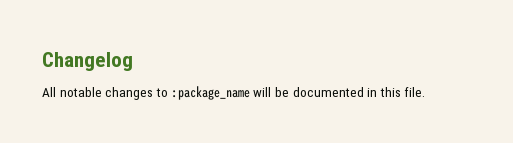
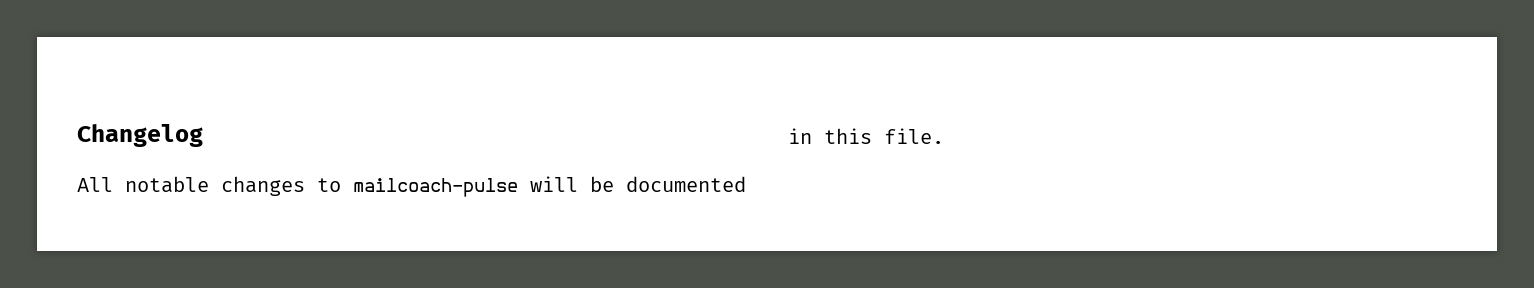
- All notable changes to :package_name will be documented in this file.
+ All notable changes to mailcoach-pulse will be documented in this file.

